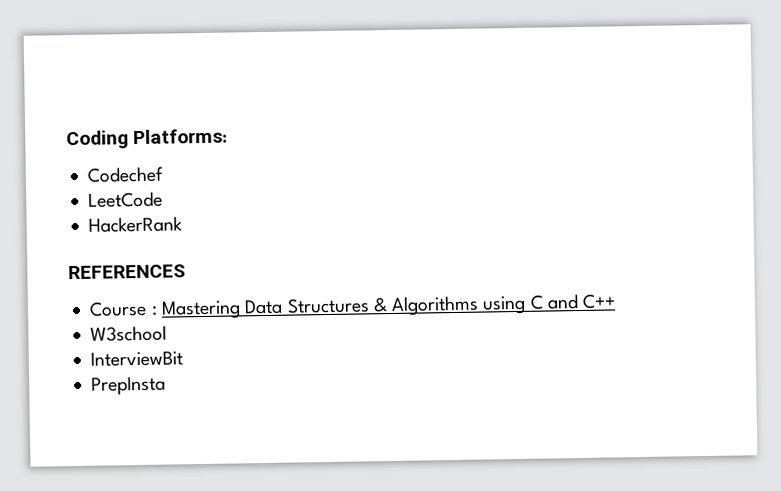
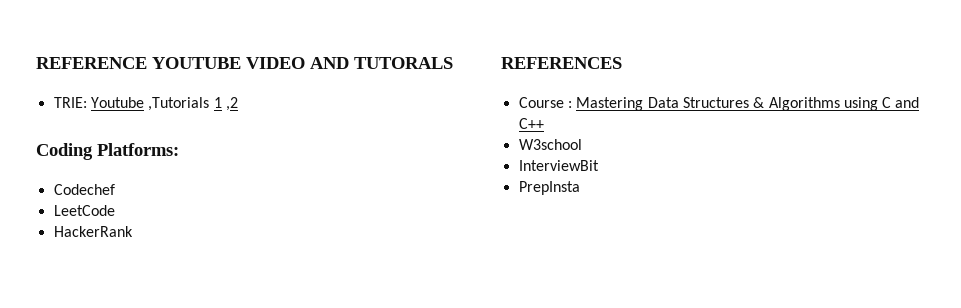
+ REFERENCE YOUTUBE VIDEO AND TUTORALS
+ TRIE: Youtube ,Tutorials 1 ,2

